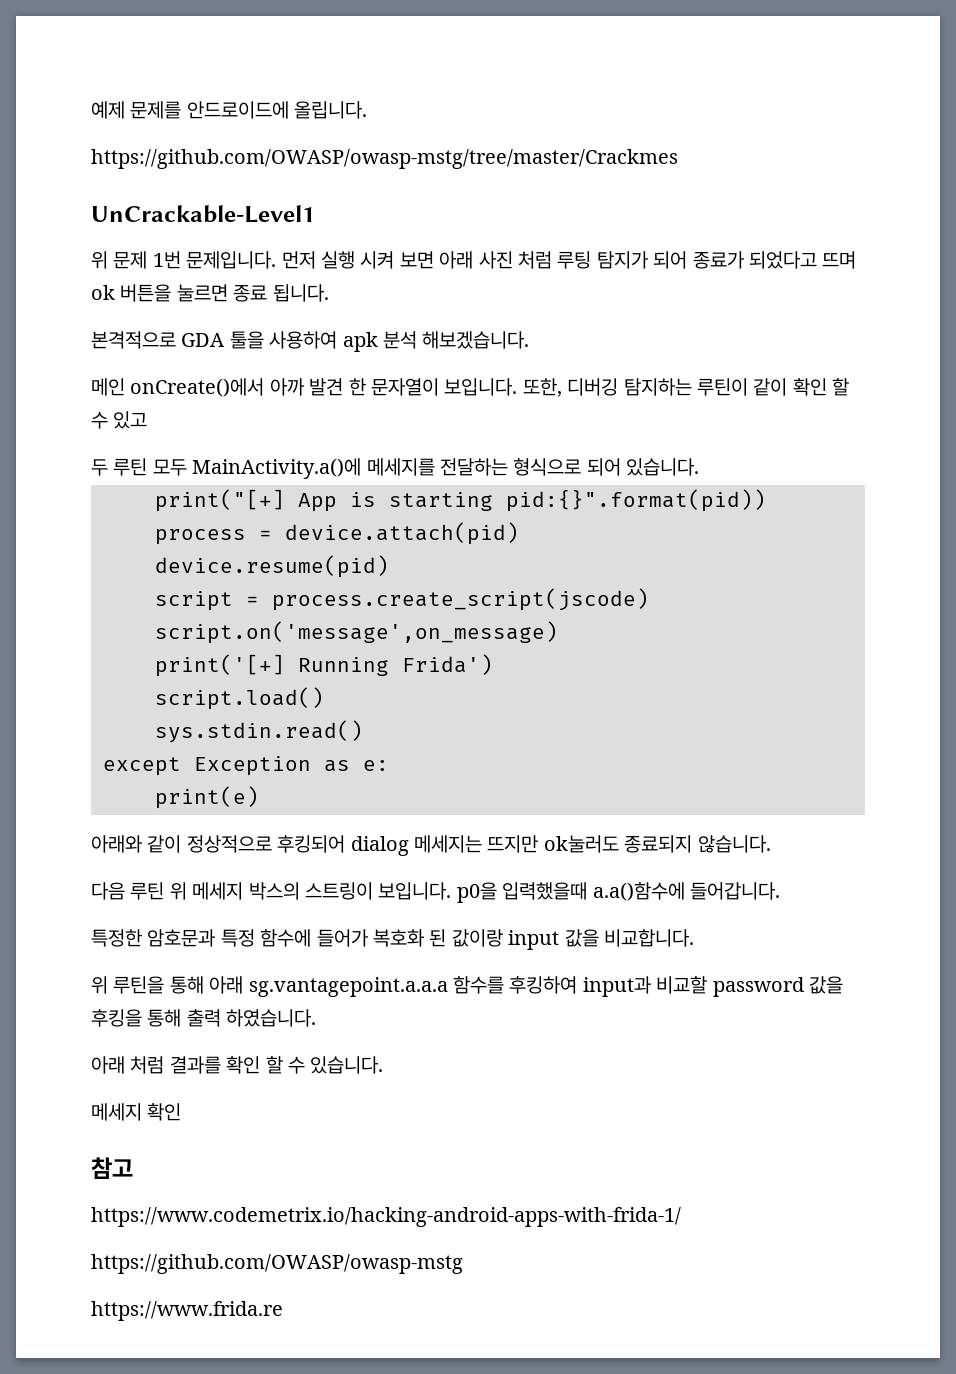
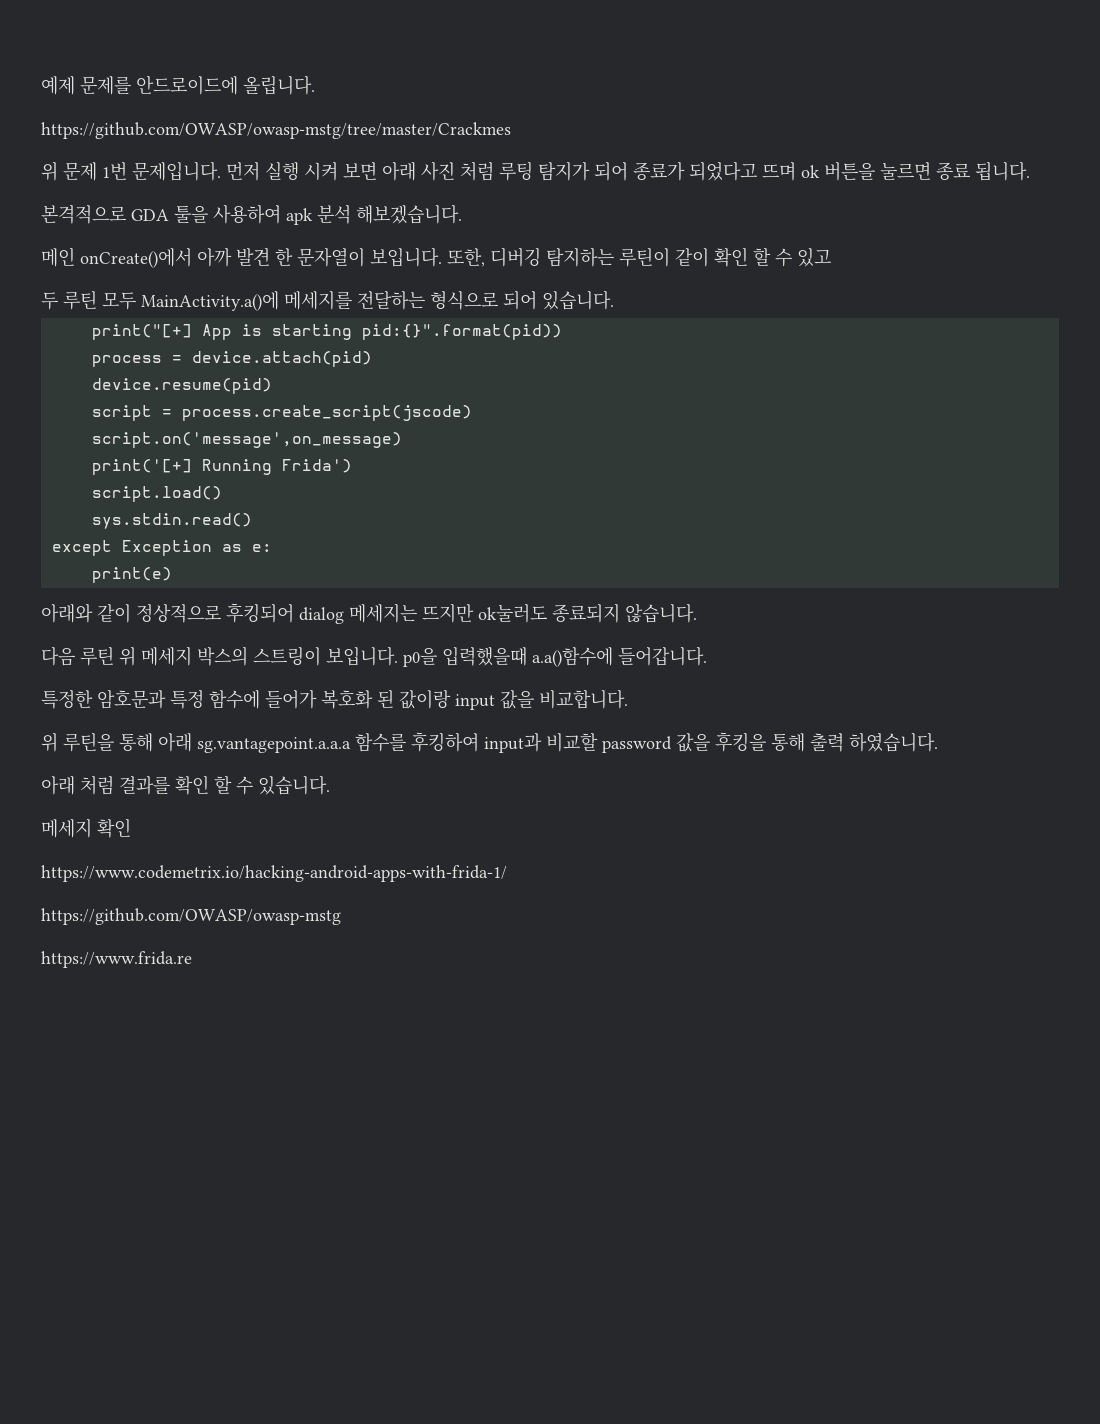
- UnCrackable-Level1
- 참고

